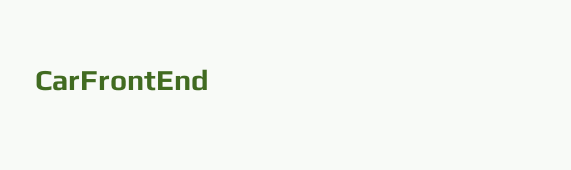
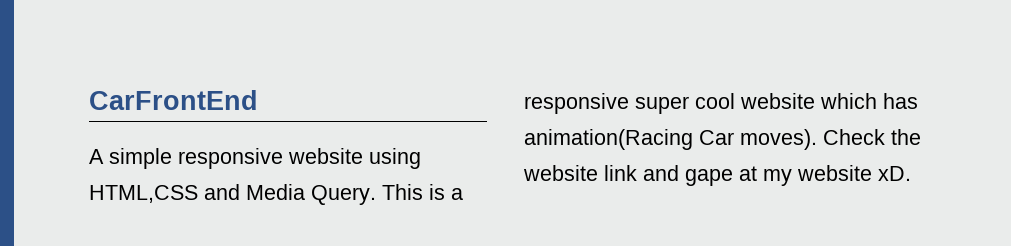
+ A simple responsive website using HTML,CSS and Media Query. This is a responsive super cool website which has animation(Racing Car moves). Check the website link and gape at my website xD.

